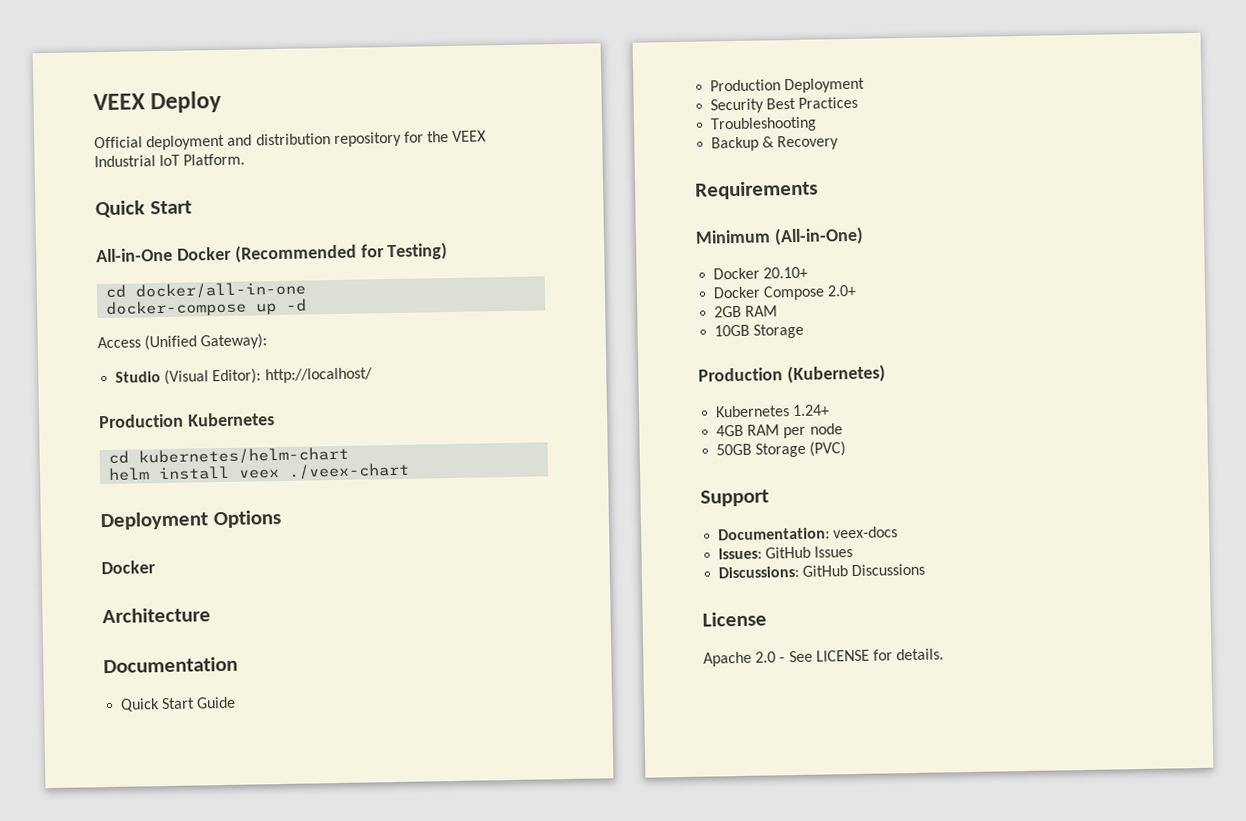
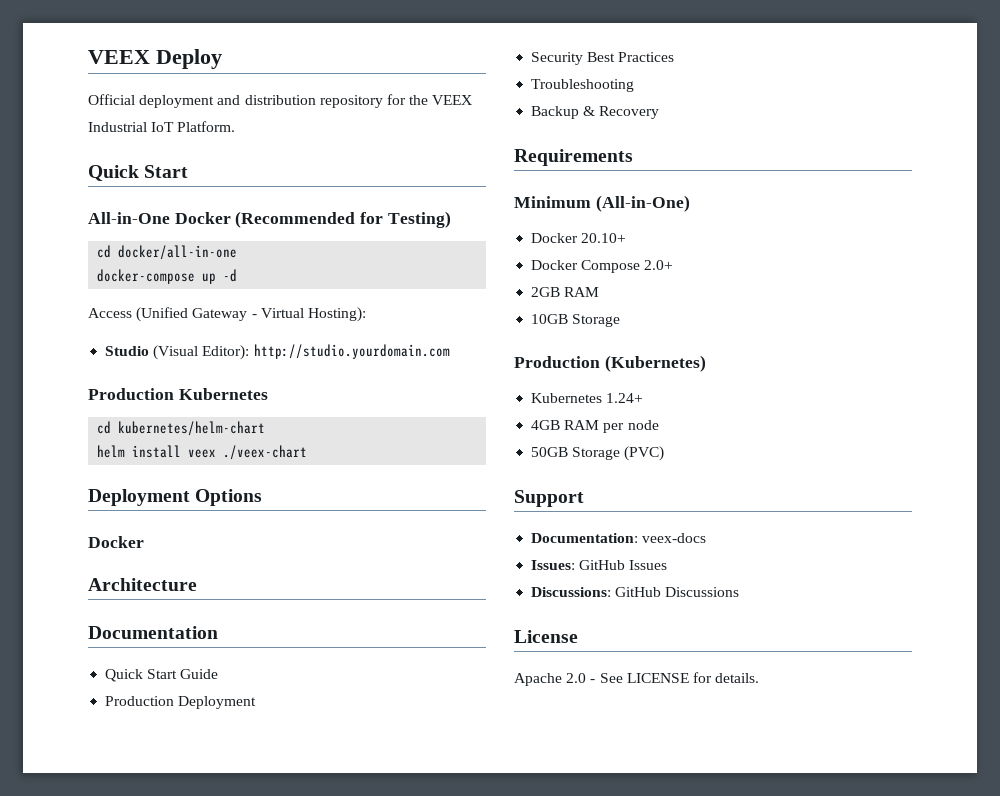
- Access (Unified Gateway):
+ Access (Unified Gateway - Virtual Hosting):
- Studio (Visual Editor): http://localhost/
+ Studio (Visual Editor): http://studio.yourdomain.com

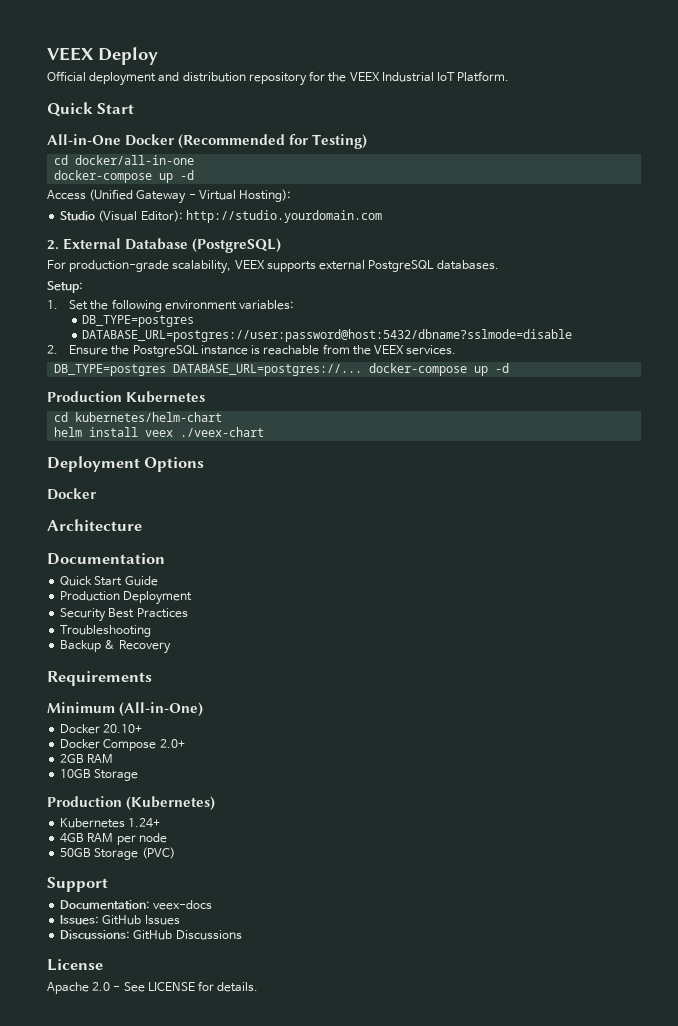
+ 2. External Database (PostgreSQL)
+ For production-grade scalability, VEEX supports external PostgreSQL databases.
+ Setup:
+ 1. Set the following environment variables:
+ DB_TYPE=postgres
+ DATABASE_URL=postgres://user:password@host:5432/dbname?sslmode=disable
+ 2. Ensure the PostgreSQL instance is reachable from the VEEX services.
+ DB_TYPE=postgres DATABASE_URL=postgres://... docker-compose up -d

